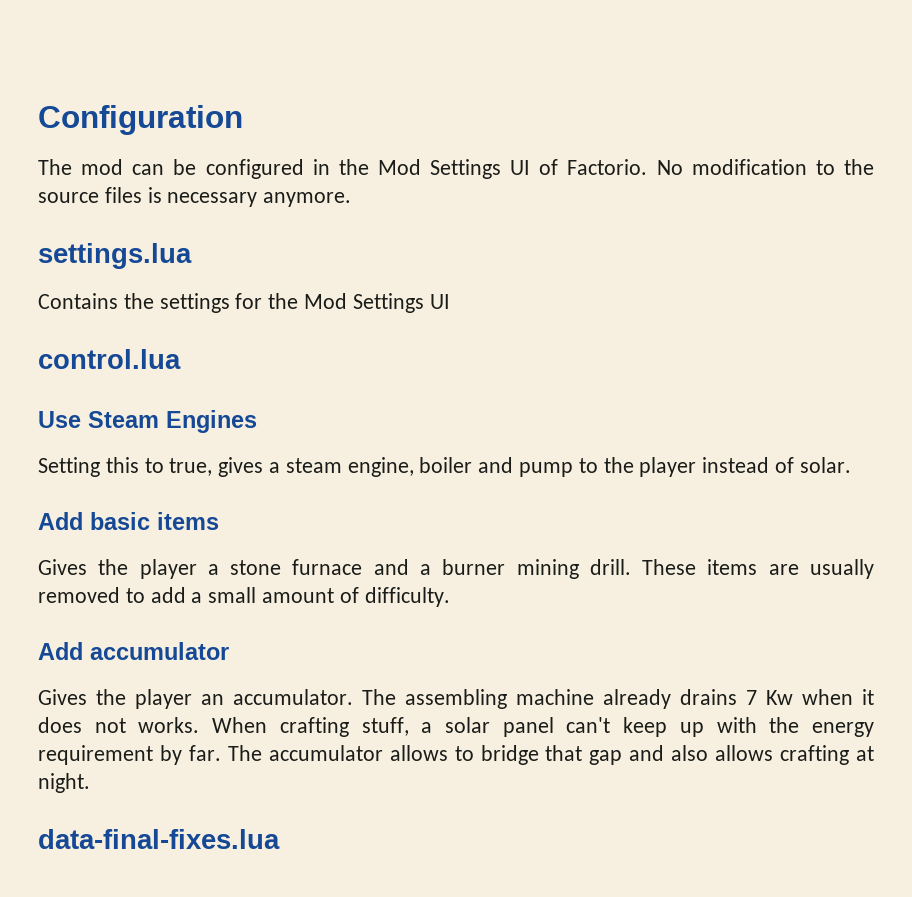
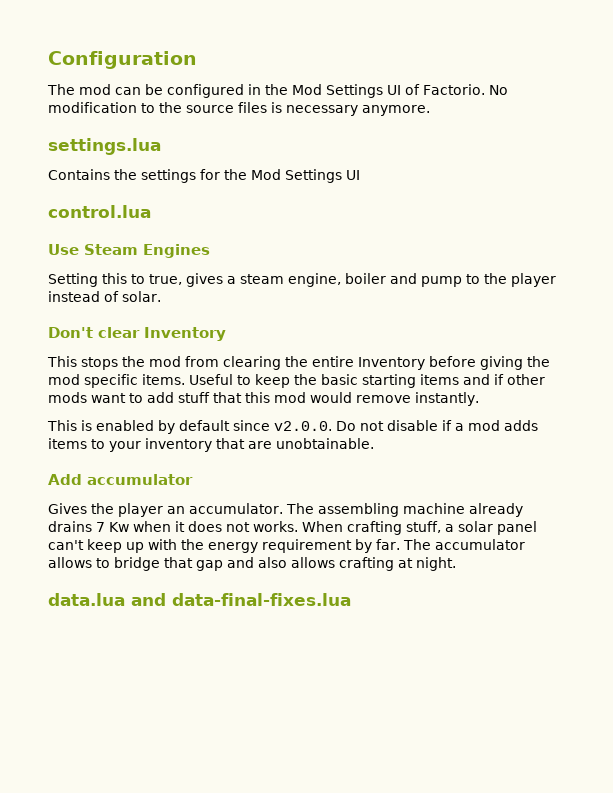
- Add basic items
- Gives the player a stone furnace and a burner mining drill. These items are usually removed to add a small amount of difficulty.
+ Don't clear Inventory
+ This stops the mod from clearing the entire Inventory before giving the mod specific items. Useful to keep the basic starting items and if other mods want to add stuff that this mod would remove instantly.
+ This is enabled by default since v2.0.0. Do not disable if a mod adds items to your inventory that are unobtainable.
- data-final-fixes.lua
+ data.lua and data-final-fixes.lua

